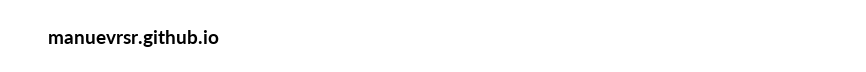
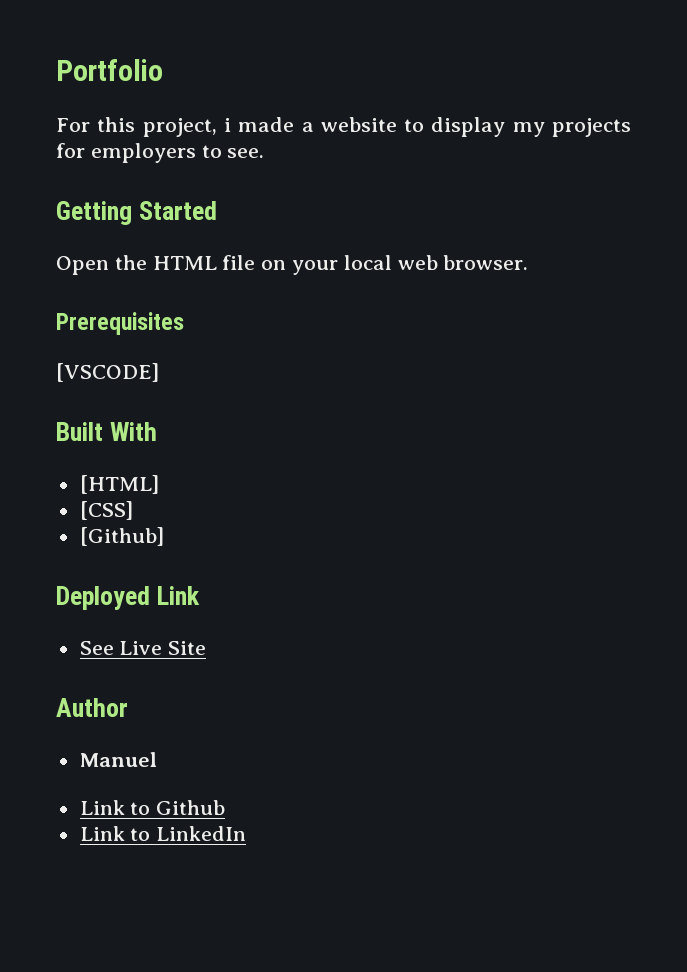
- manuevrsr.github.io
+ Portfolio
+ For this project, i made a website to display my projects for employers to see.
+ Getting Started
+ Open the HTML file on your local web browser.
+ Prerequisites
+ [VSCODE]
+ Built With
+ [HTML]
+ [CSS]
+ [Github]
+ Deployed Link
+ See Live Site
+ Author
+ Manuel
+ Link to Github
+ Link to LinkedIn

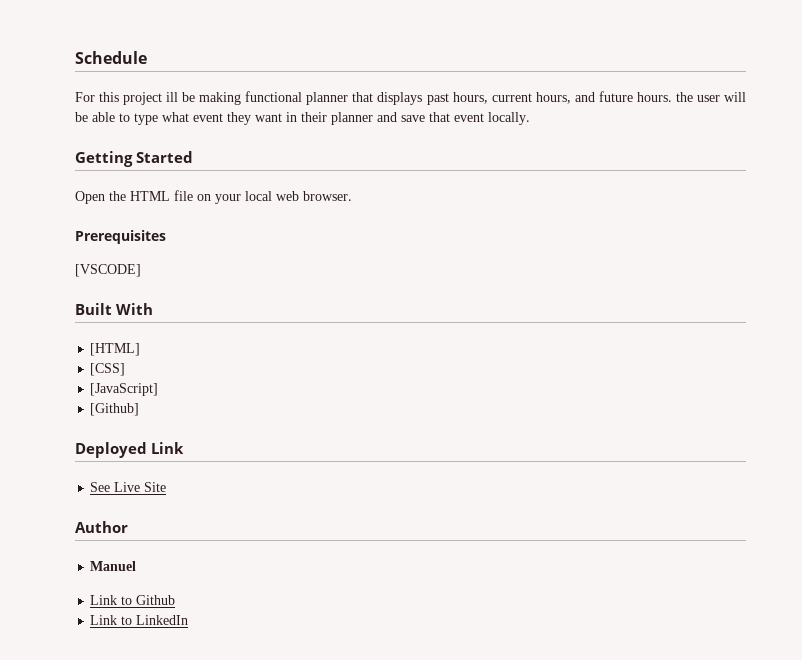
- Portfolio
+ Schedule
- For this project, i made a website to display my projects for employers to see.
+ For this project ill be making functional planner that displays past hours, current hours, and future hours. the user will be able to type what event they want in their planner and save that event locally.
+ [JavaScript]

